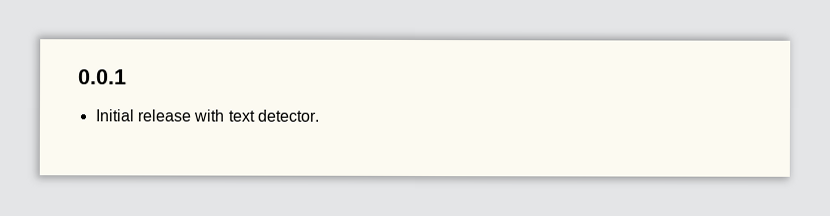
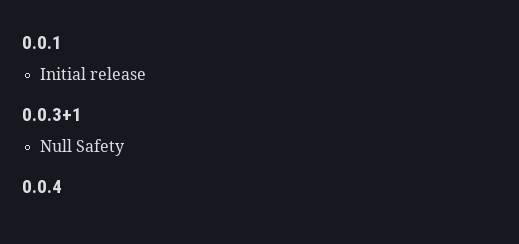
- Initial release with text detector.
+ Initial release
+ 0.0.3+1
+ Null Safety
+ 0.0.4

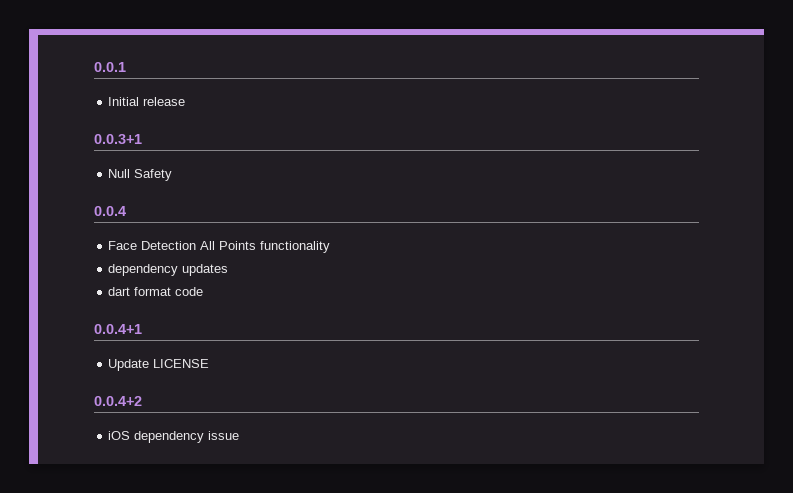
+ Face Detection All Points functionality
+ dependency updates
+ dart format code
+ 0.0.4+1
+ Update LICENSE
+ 0.0.4+2
+ iOS dependency issue

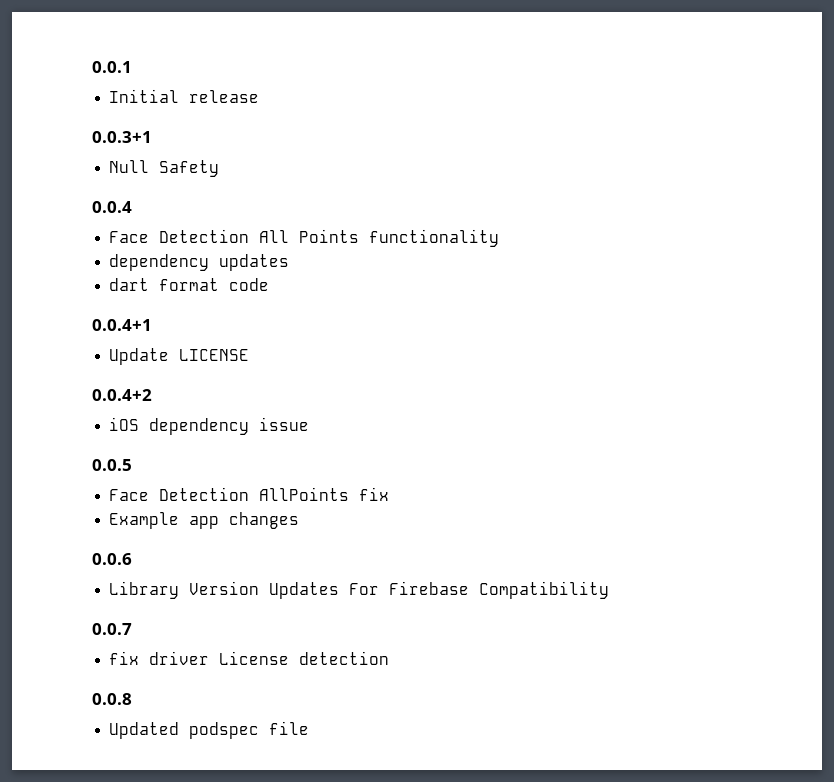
+ 0.0.5
+ Face Detection AllPoints fix
+ Example app changes
+ 0.0.6
+ Library Version Updates For Firebase Compatibility
+ 0.0.7
+ fix driver License detection
+ 0.0.8
+ Updated podspec file

